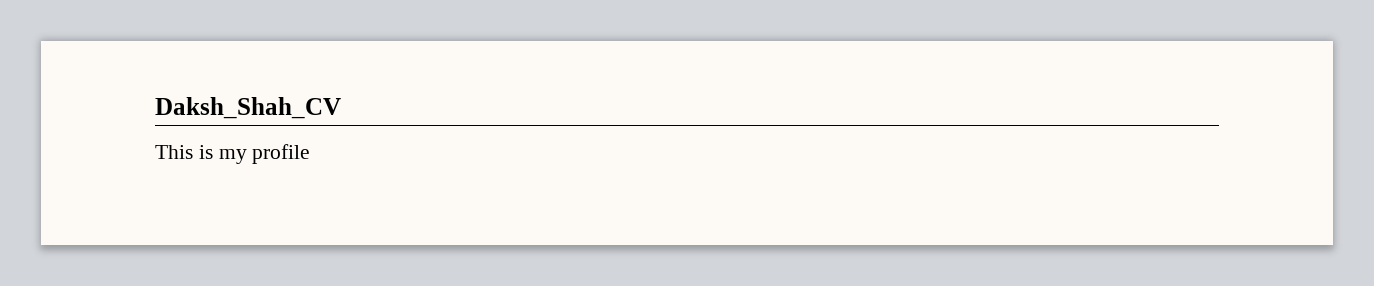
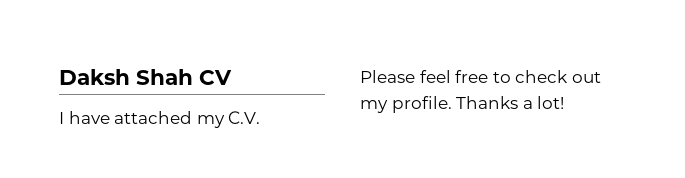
- Daksh_Shah_CV
- This is my profile
+ Daksh Shah CV
+ I have attached my C.V.
+ Please feel free to check out my profile. Thanks a lot!

